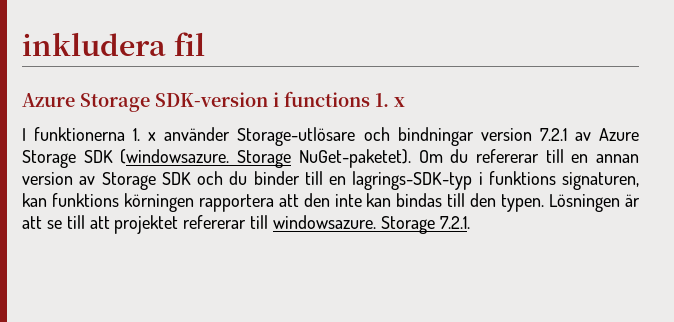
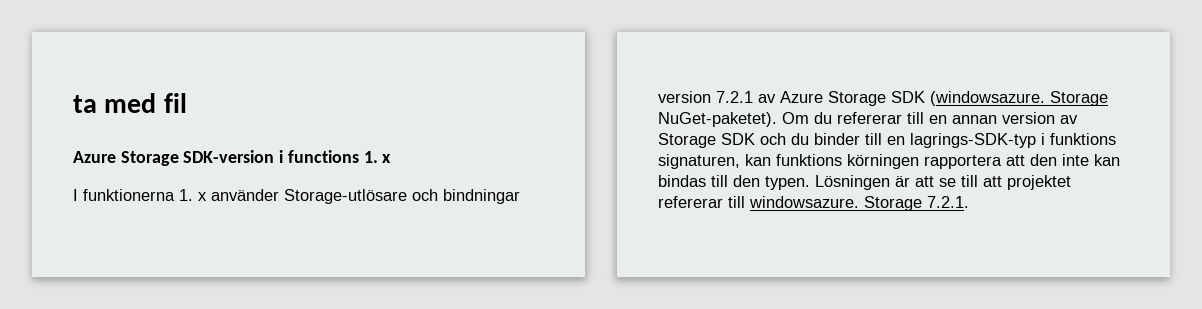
- inkludera fil
+ ta med fil

